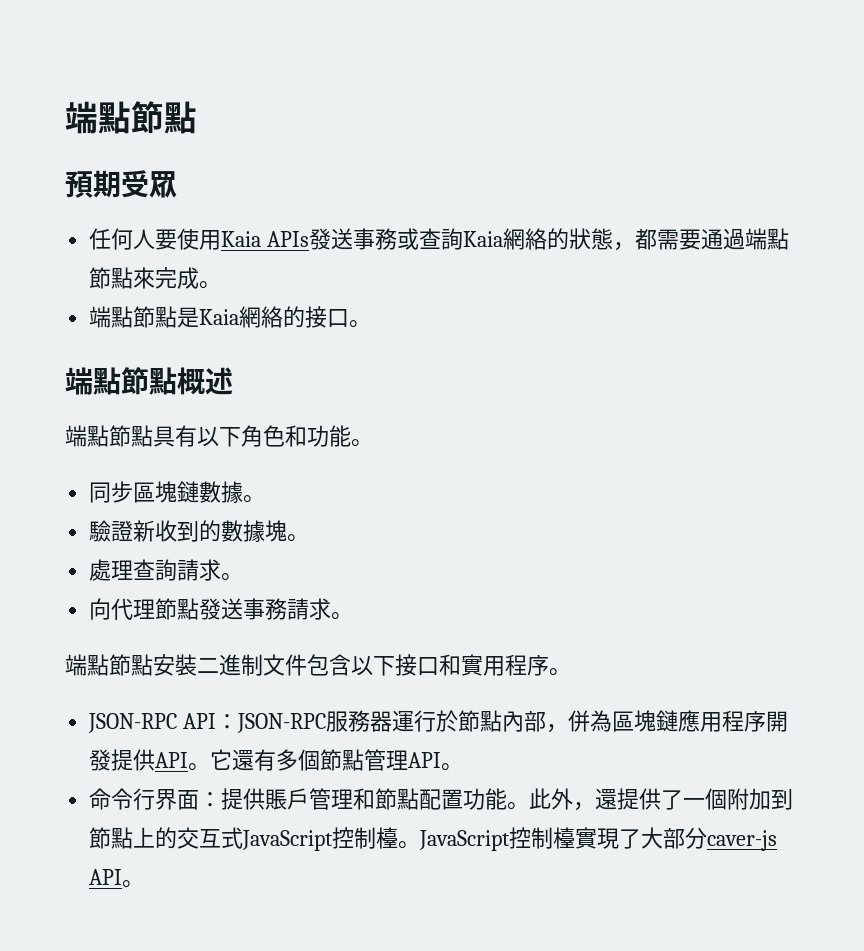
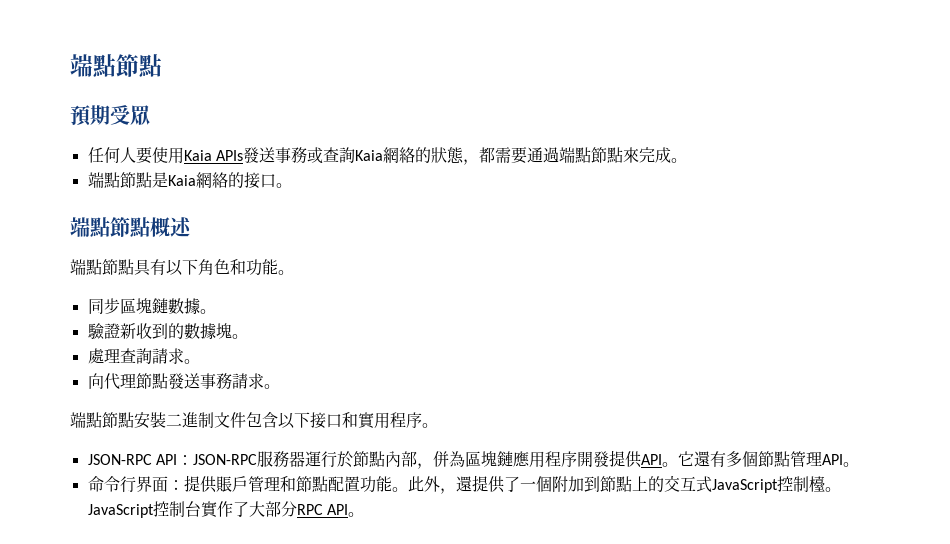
- JavaScript控制檯實現了大部分caver-js API。
+ JavaScript控制台實作了大部分RPC API。

